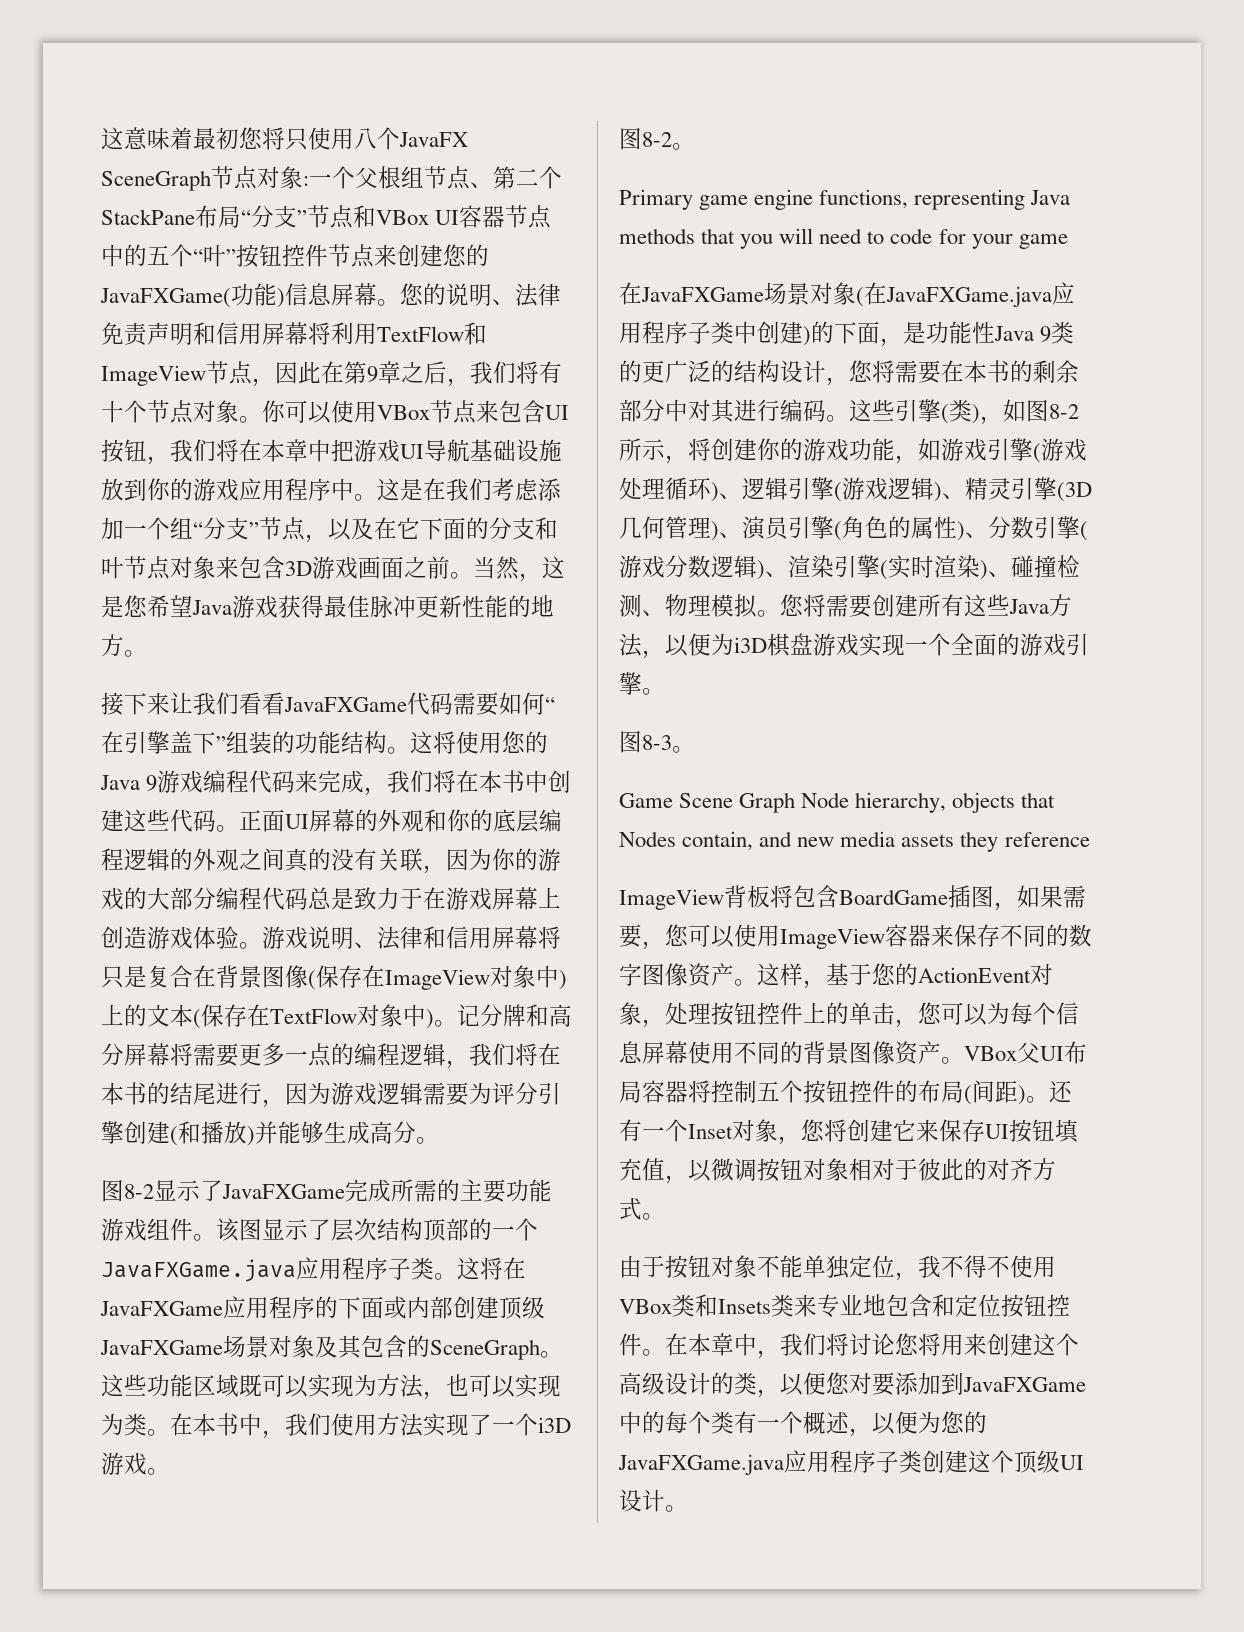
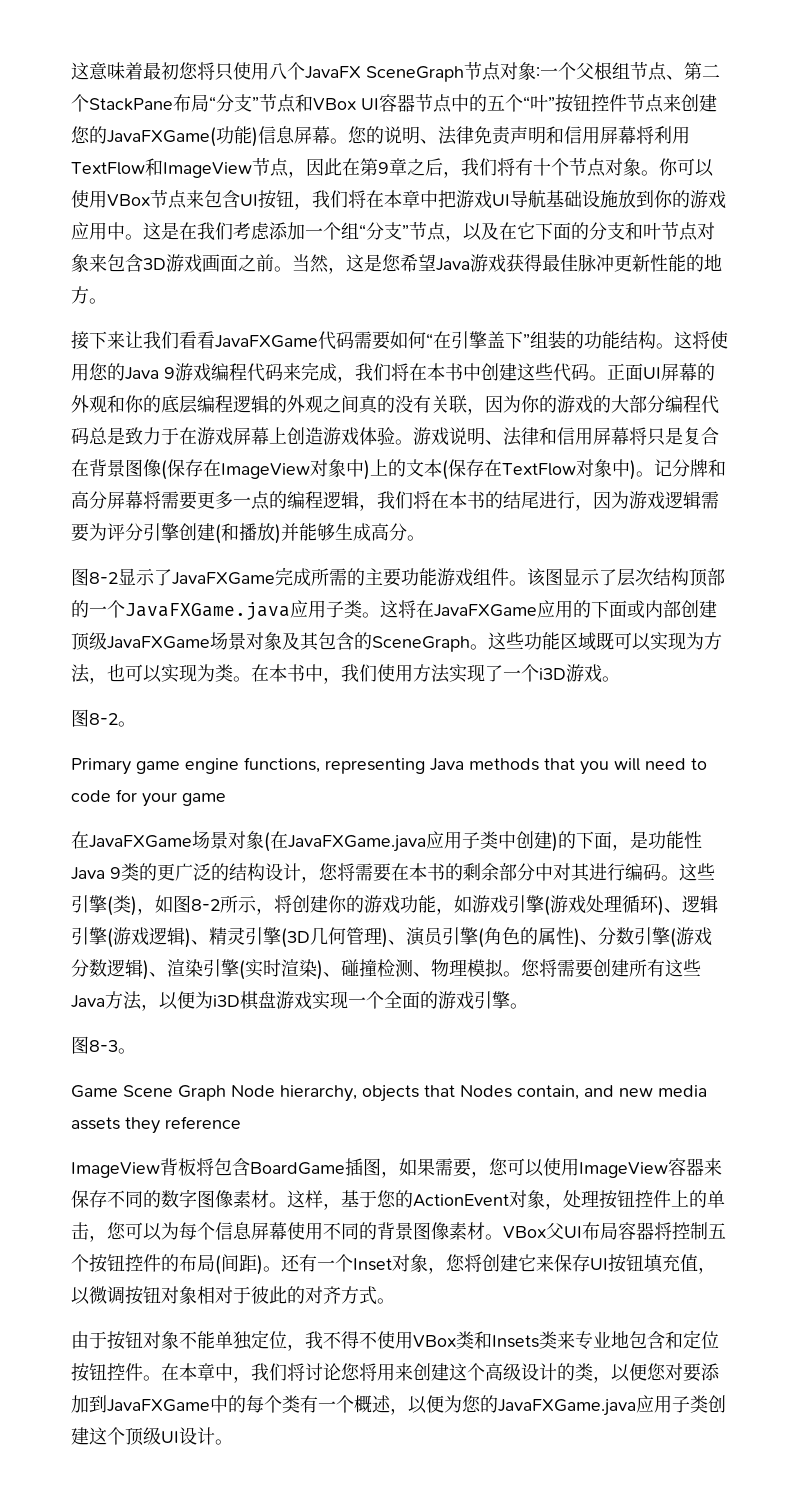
- 你可以使用VBox节点来包含UI按钮，我们将在本章中把游戏UI导航基础设施放到你的游戏应用程序中。
+ 你可以使用VBox节点来包含UI按钮，我们将在本章中把游戏UI导航基础设施放到你的游戏应用中。
- 该图显示了层次结构顶部的一个JavaFXGame.java应用程序子类。
+ 该图显示了层次结构顶部的一个JavaFXGame.java应用子类。
- 这将在JavaFXGame应用程序的下面或内部创建顶级JavaFXGame场景对象及其包含的SceneGraph。
+ 这将在JavaFXGame应用的下面或内部创建顶级JavaFXGame场景对象及其包含的SceneGraph。
- 在JavaFXGame场景对象(在JavaFXGame.java应用程序子类中创建)的下面，是功能性Java 9类的更广泛的结构设计，您将需要在本书的剩余部分中对其进行编码。
+ 在JavaFXGame场景对象(在JavaFXGame.java应用子类中创建)的下面，是功能性Java 9类的更广泛的结构设计，您将需要在本书的剩余部分中对其进行编码。
- ImageView背板将包含BoardGame插图，如果需要，您可以使用ImageView容器来保存不同的数字图像资产。
+ ImageView背板将包含BoardGame插图，如果需要，您可以使用ImageView容器来保存不同的数字图像素材。
- 这样，基于您的ActionEvent对象，处理按钮控件上的单击，您可以为每个信息屏幕使用不同的背景图像资产。
+ 这样，基于您的ActionEvent对象，处理按钮控件上的单击，您可以为每个信息屏幕使用不同的背景图像素材。
- 在本章中，我们将讨论您将用来创建这个高级设计的类，以便您对要添加到JavaFXGame中的每个类有一个概述，以便为您的JavaFXGame.java应用程序子类创建这个顶级UI设计。
+ 在本章中，我们将讨论您将用来创建这个高级设计的类，以便您对要添加到JavaFXGame中的每个类有一个概述，以便为您的JavaFXGame.java应用子类创建这个顶级UI设计。

